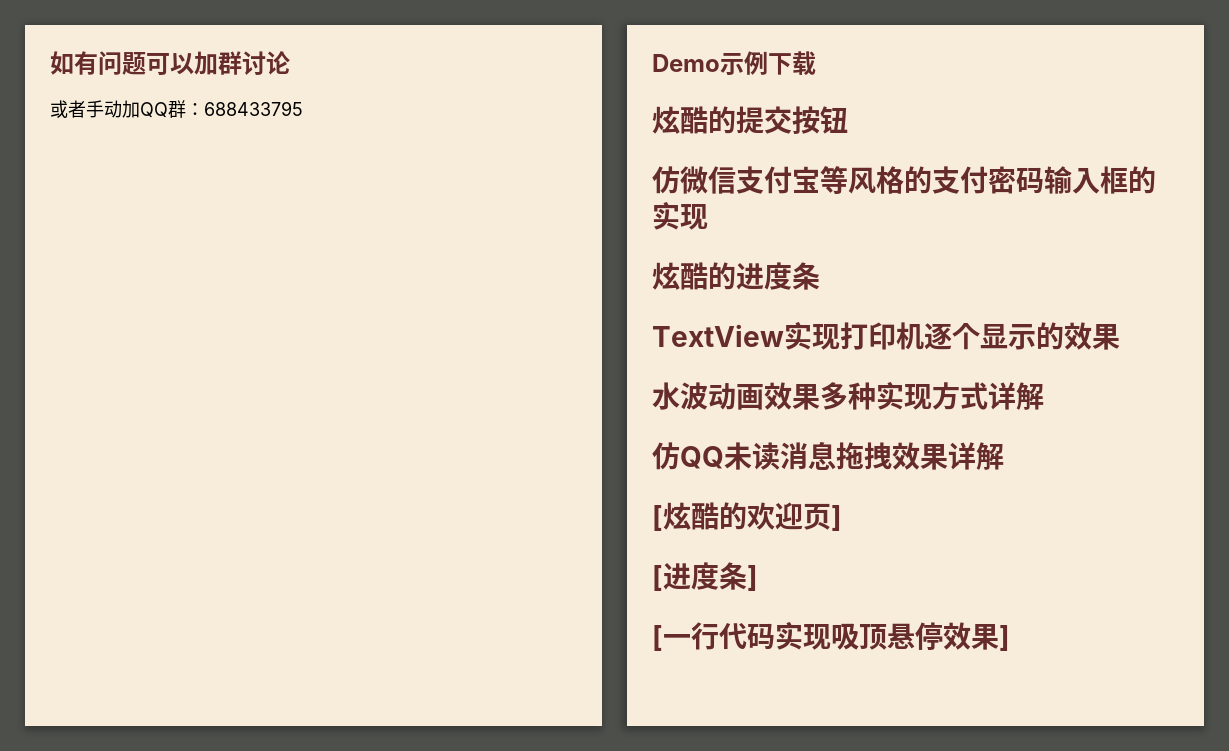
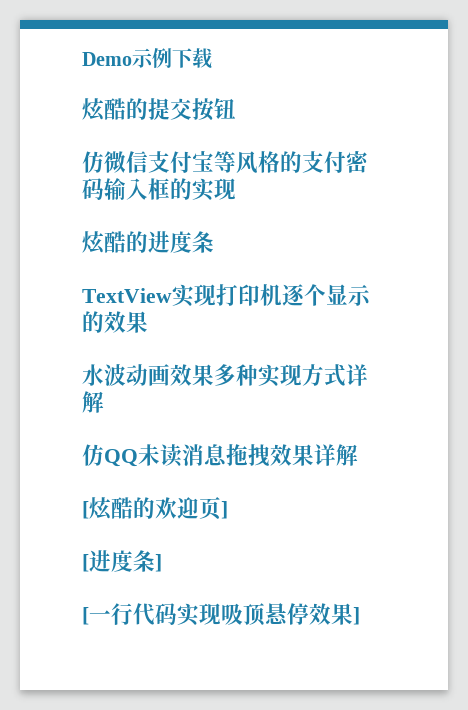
- 如有问题可以加群讨论
- 或者手动加QQ群：688433795

